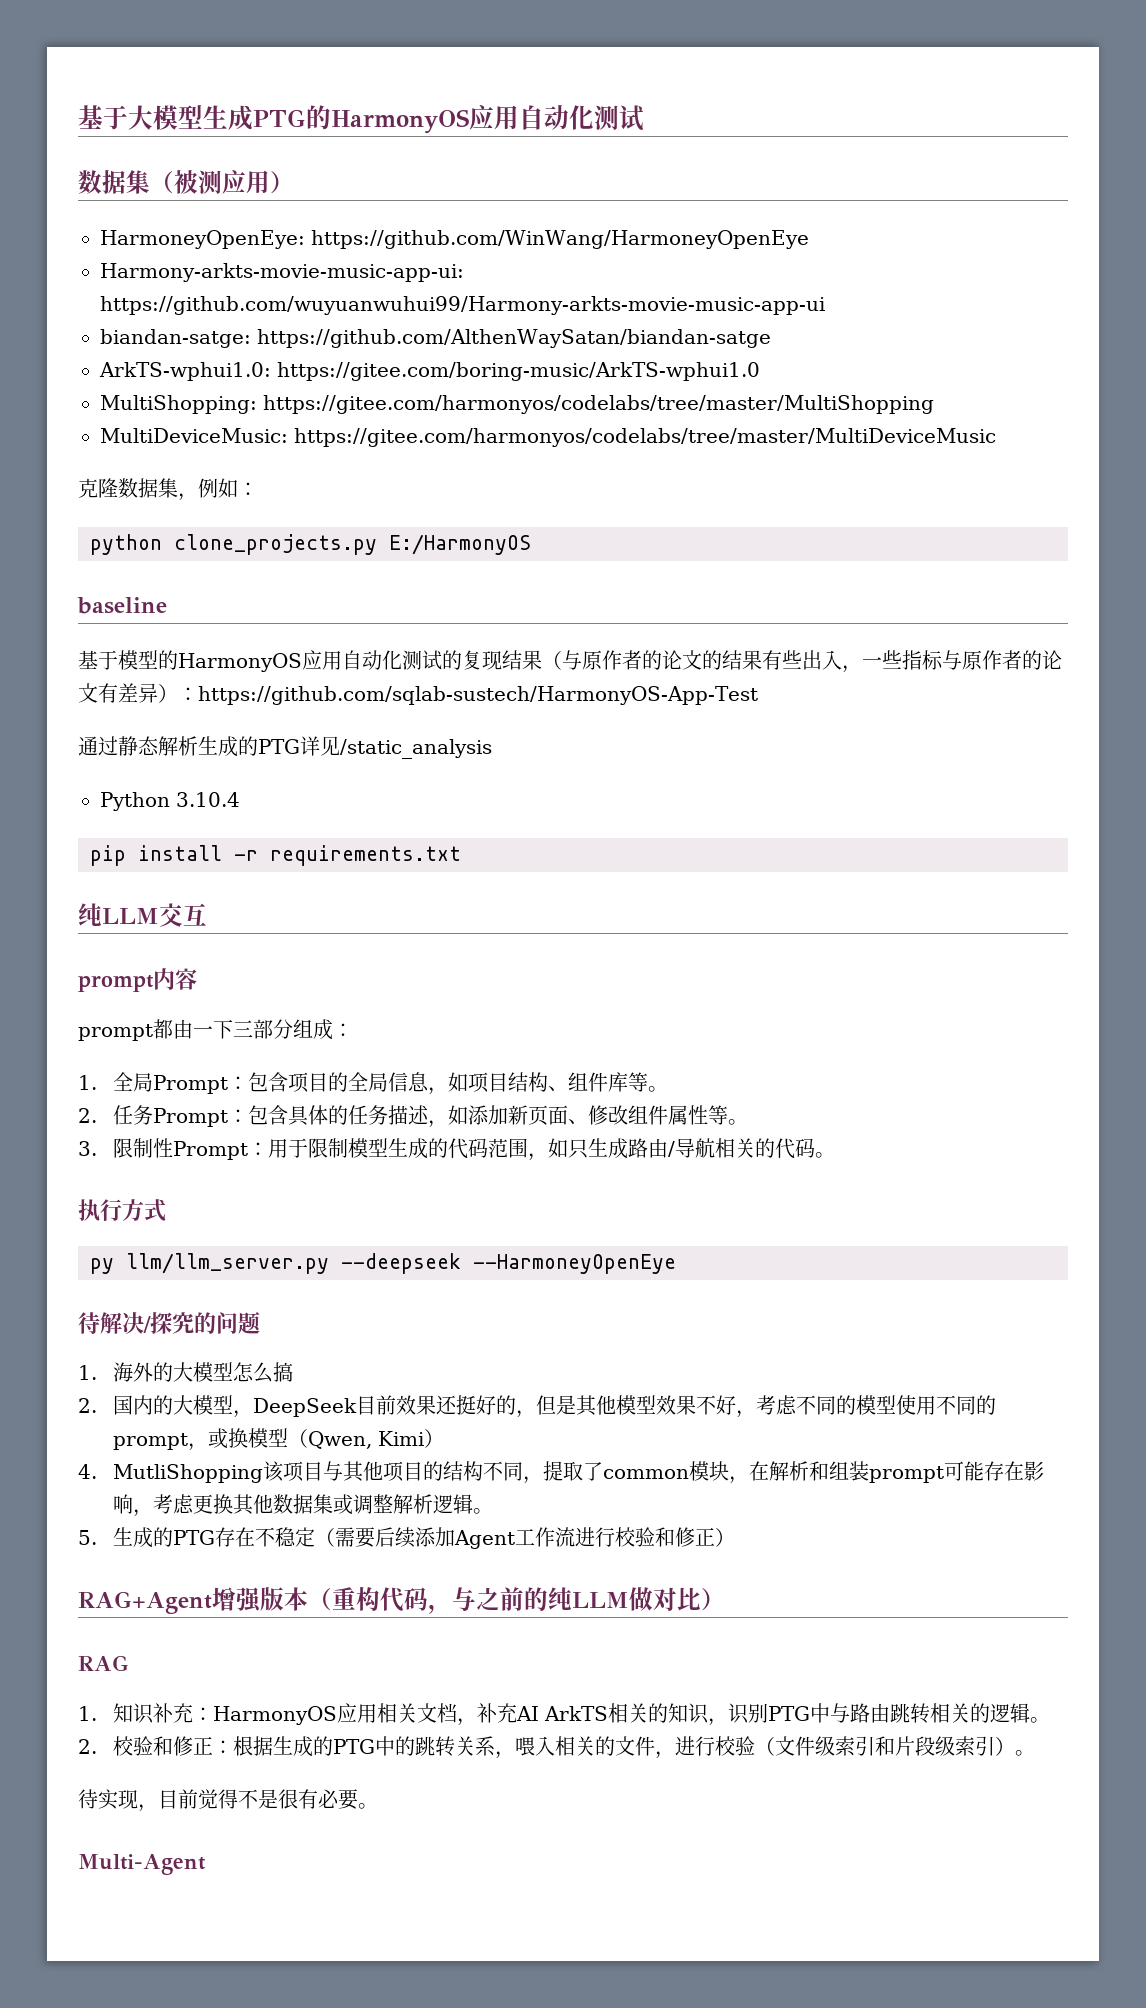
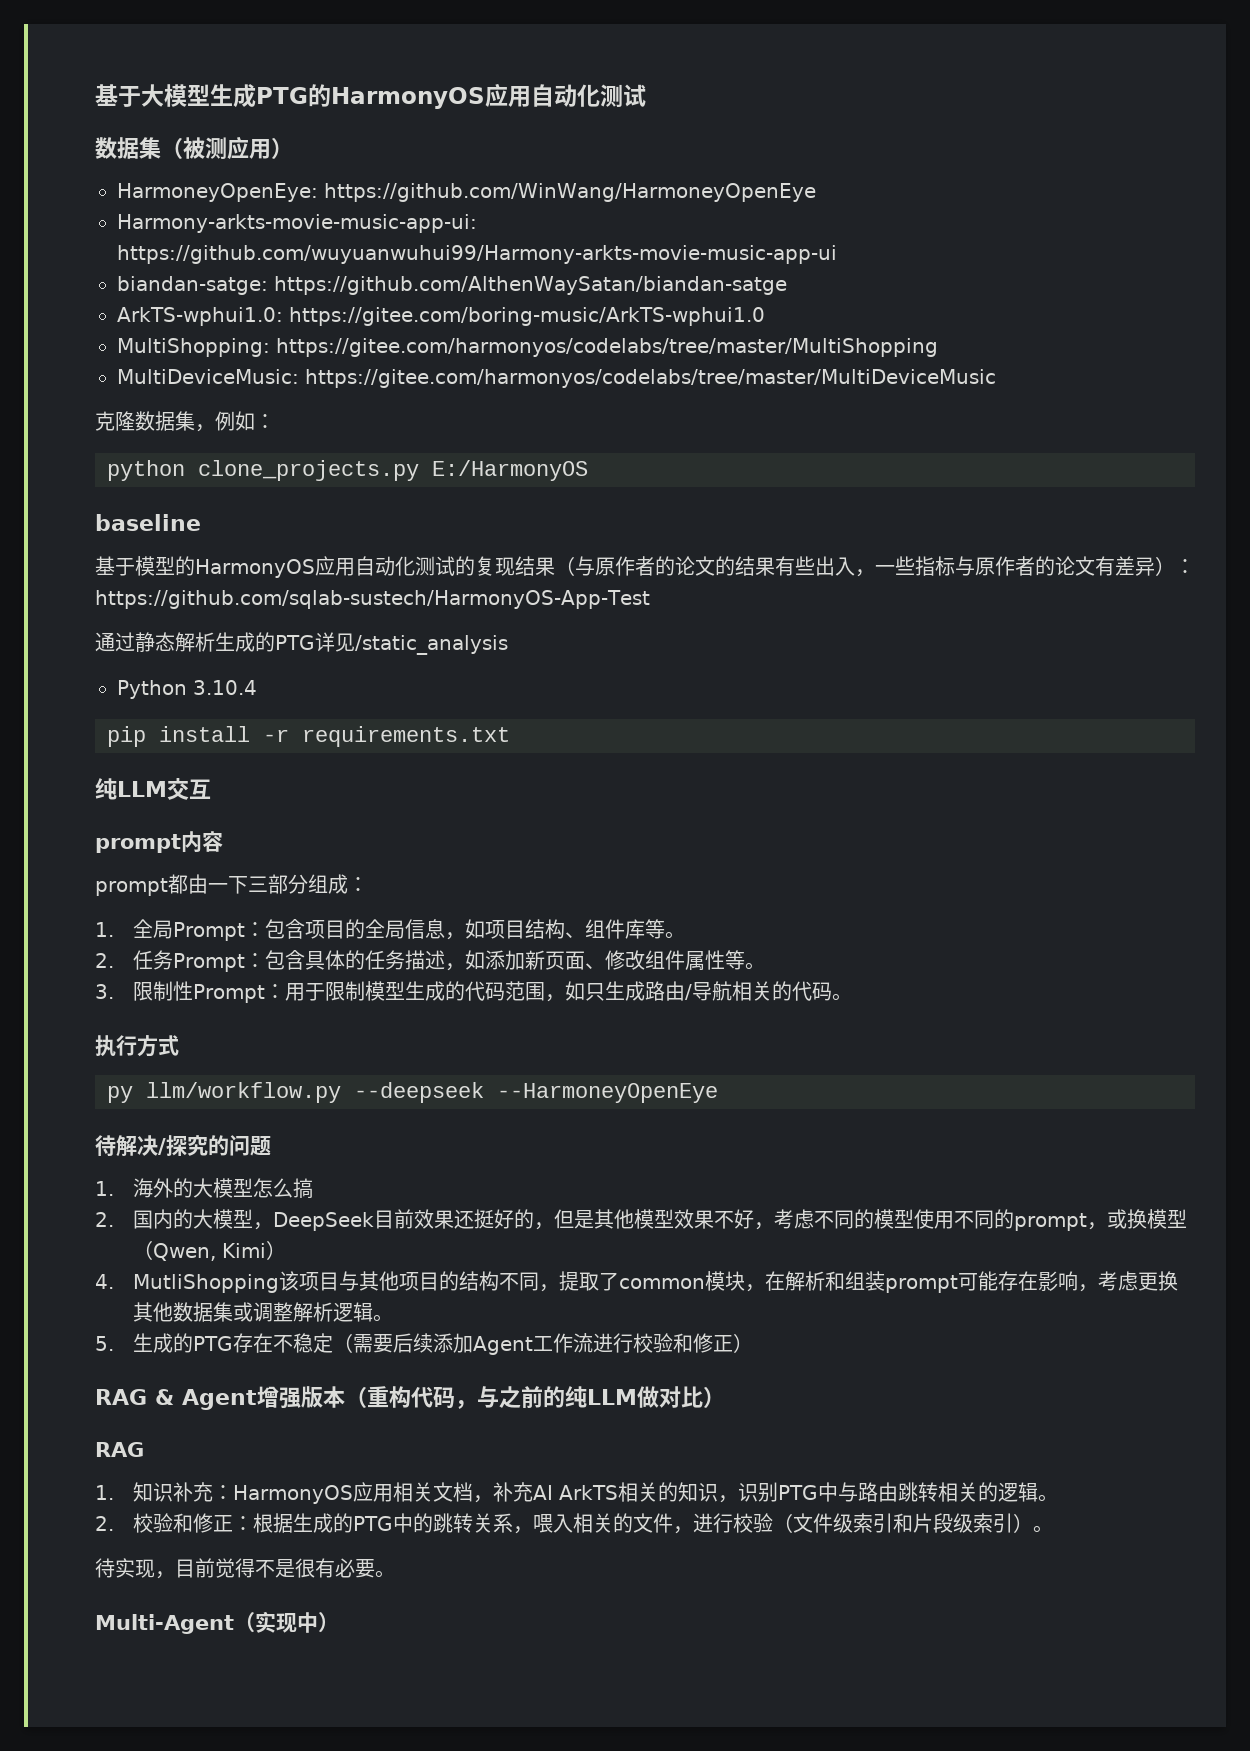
- py llm/llm_server.py --deepseek --HarmoneyOpenEye
+ py llm/workflow.py --deepseek --HarmoneyOpenEye
- RAG+Agent增强版本（重构代码，与之前的纯LLM做对比）
+ RAG & Agent增强版本（重构代码，与之前的纯LLM做对比）
- Multi-Agent
+ Multi-Agent（实现中）

